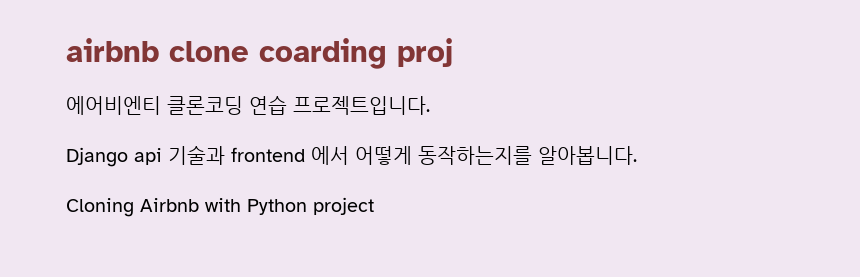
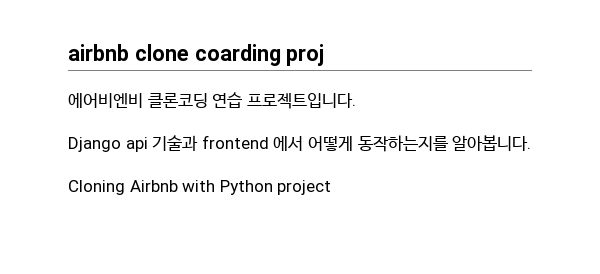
- 에어비엔티 클론코딩 연습 프로젝트입니다.
+ 에어비엔비 클론코딩 연습 프로젝트입니다.

